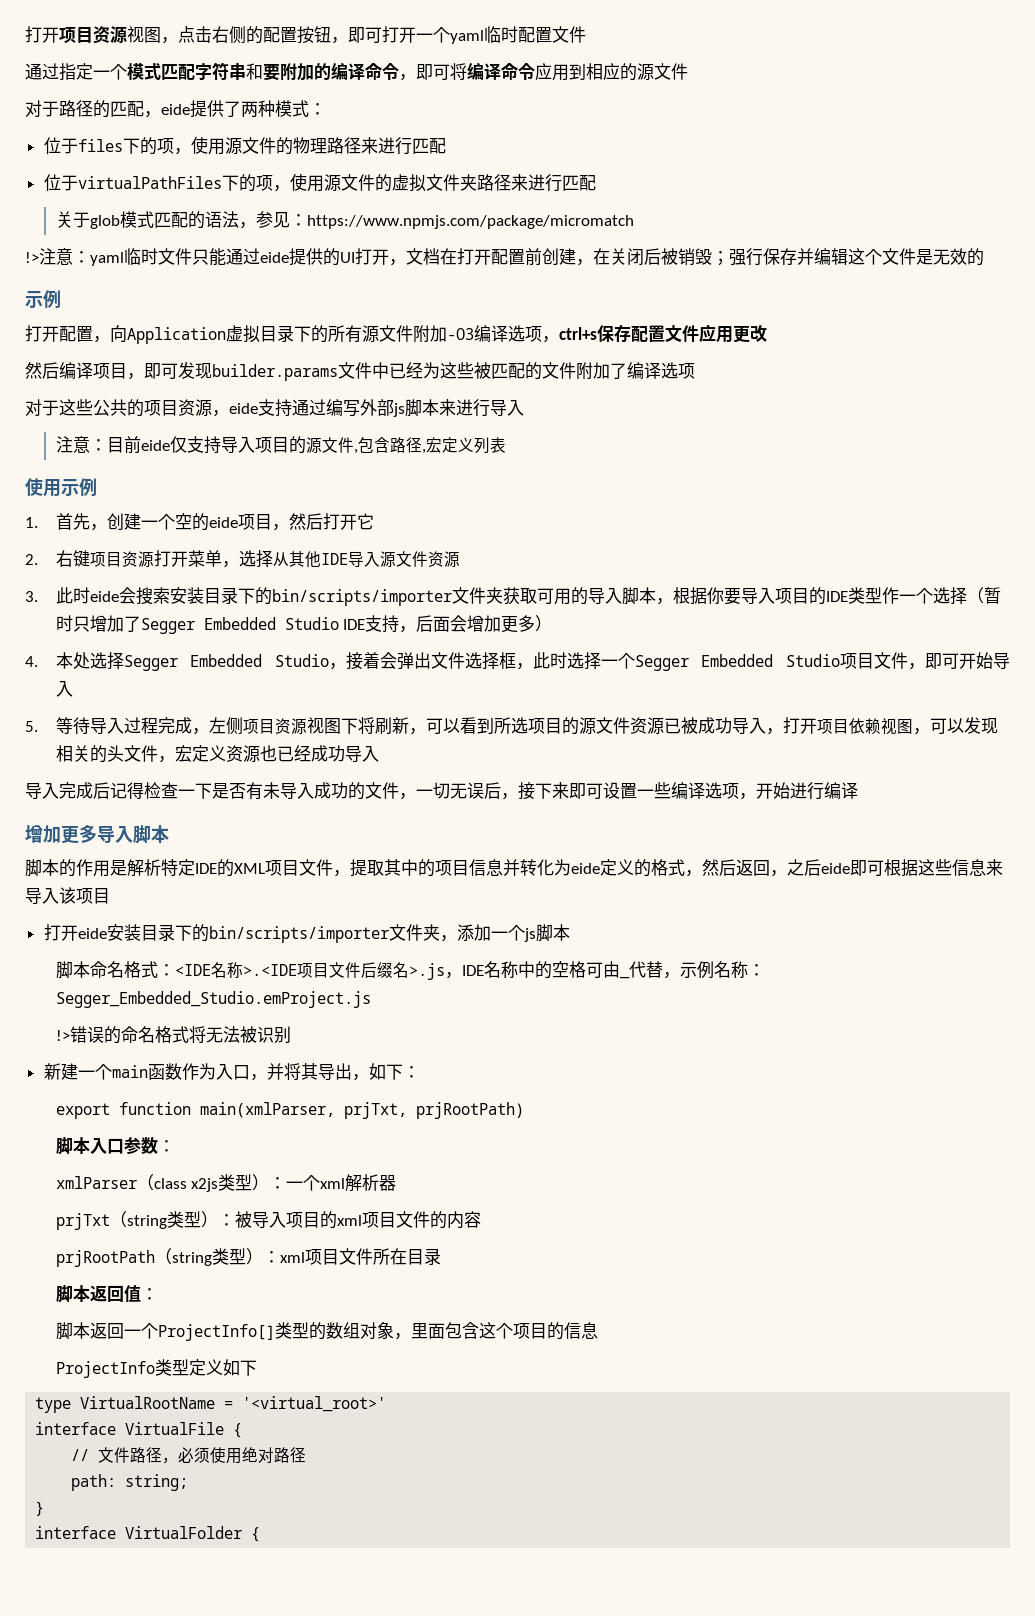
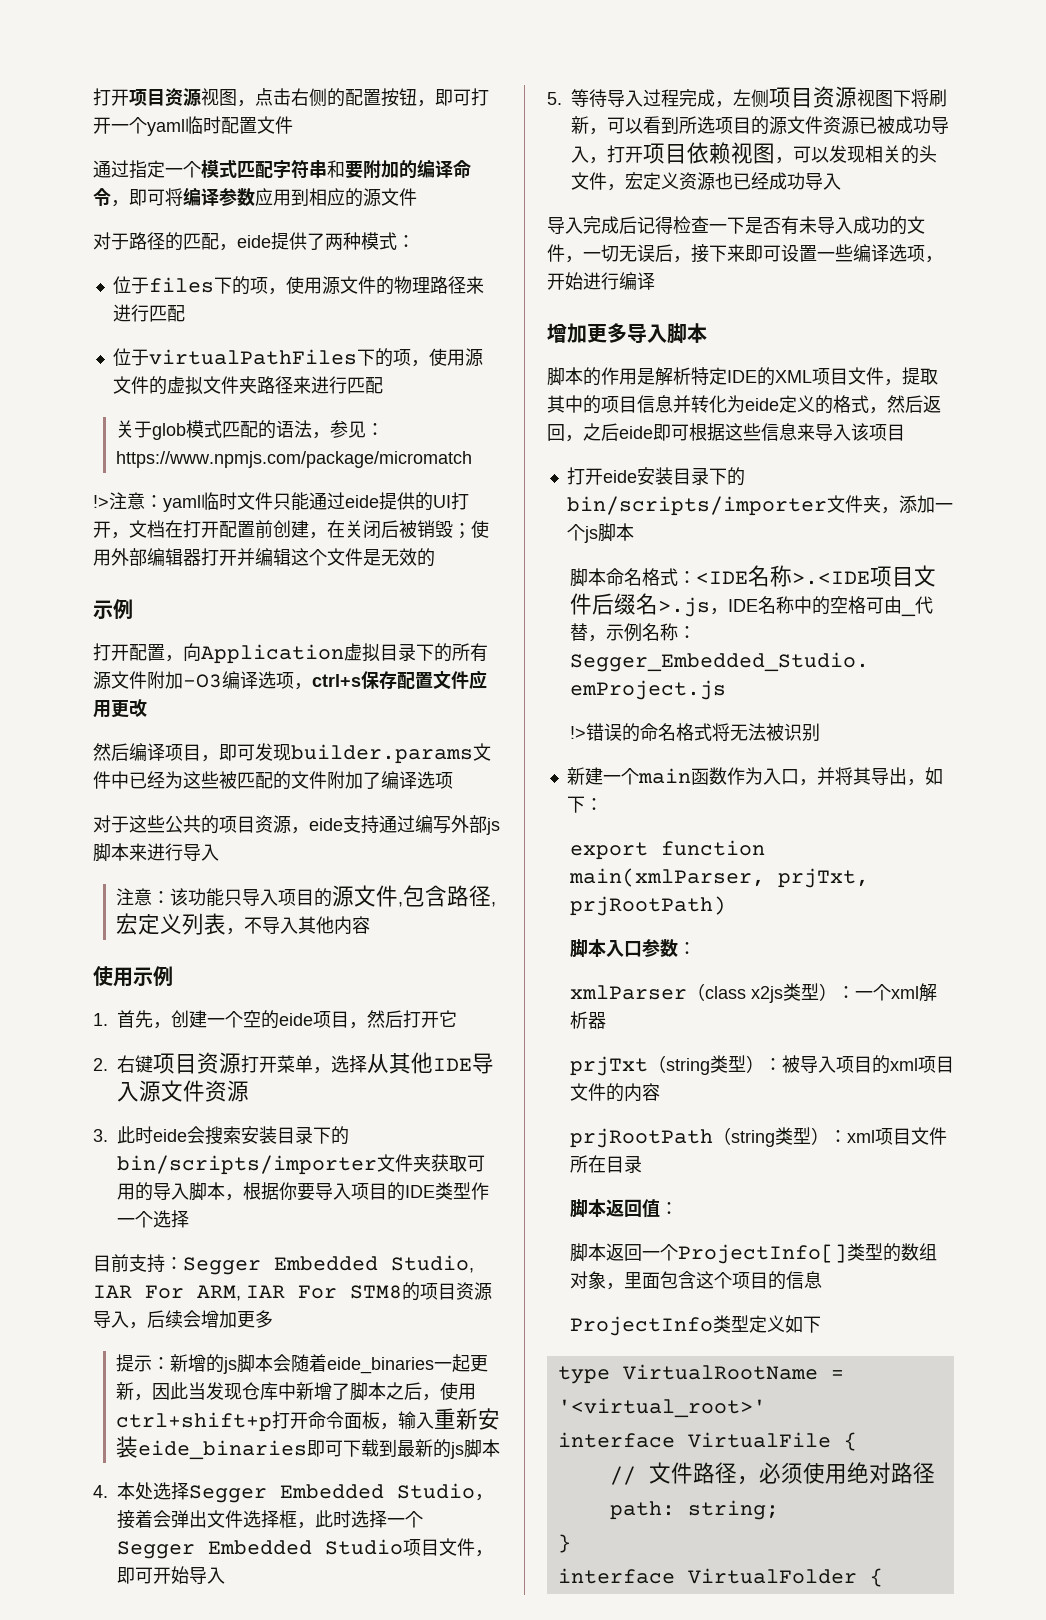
- 通过指定一个模式匹配字符串和要附加的编译命令，即可将编译命令应用到相应的源文件
+ 通过指定一个模式匹配字符串和要附加的编译命令，即可将编译参数应用到相应的源文件
- !>注意：yaml临时文件只能通过eide提供的UI打开，文档在打开配置前创建，在关闭后被销毁；强行保存并编辑这个文件是无效的
+ !>注意：yaml临时文件只能通过eide提供的UI打开，文档在打开配置前创建，在关闭后被销毁；使用外部编辑器打开并编辑这个文件是无效的
- 注意：目前eide仅支持导入项目的源文件,包含路径,宏定义列表
+ 注意：该功能只导入项目的源文件,包含路径,宏定义列表，不导入其他内容
- 3.此时eide会搜索安装目录下的bin/scripts/importer文件夹获取可用的导入脚本，根据你要导入项目的IDE类型作一个选择（暂时只增加了Segger Embedded Studio IDE支持，后面会增加更多）
+ 3.此时eide会搜索安装目录下的bin/scripts/importer文件夹获取可用的导入脚本，根据你要导入项目的IDE类型作一个选择
+ 目前支持：Segger Embedded Studio, IAR For ARM, IAR For STM8的项目资源导入，后续会增加更多
+ 提示：新增的js脚本会随着eide_binaries一起更新，因此当发现仓库中新增了脚本之后，使用ctrl+shift+p打开命令面板，输入重新安装eide_binaries即可下载到最新的js脚本

